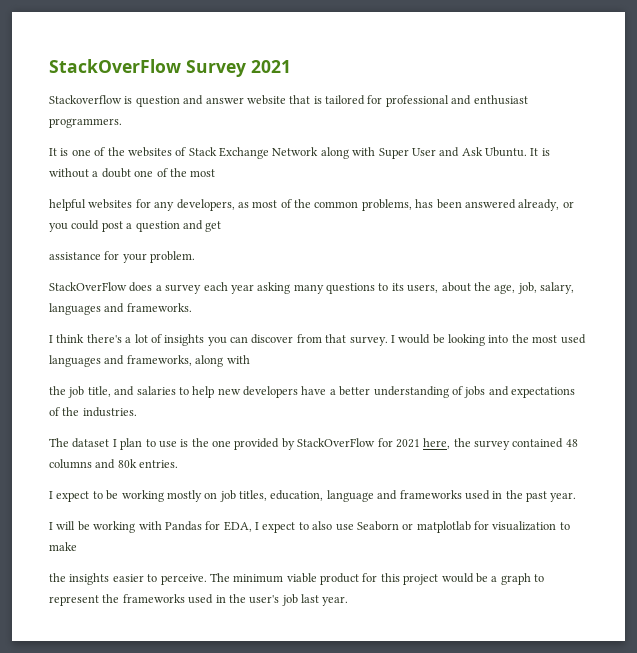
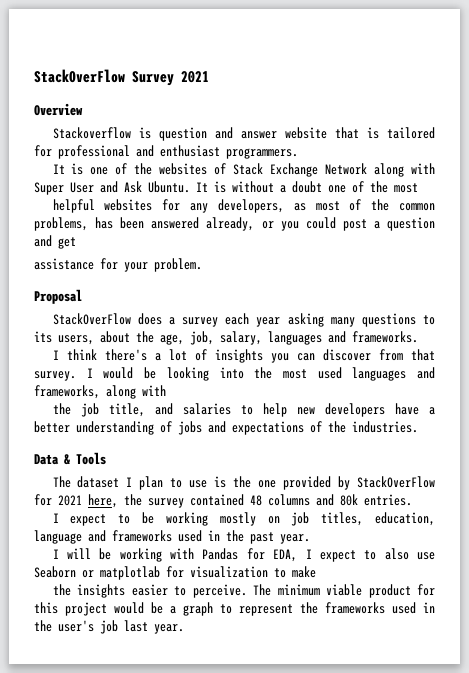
+ Overview
+ Proposal
+ Data & Tools

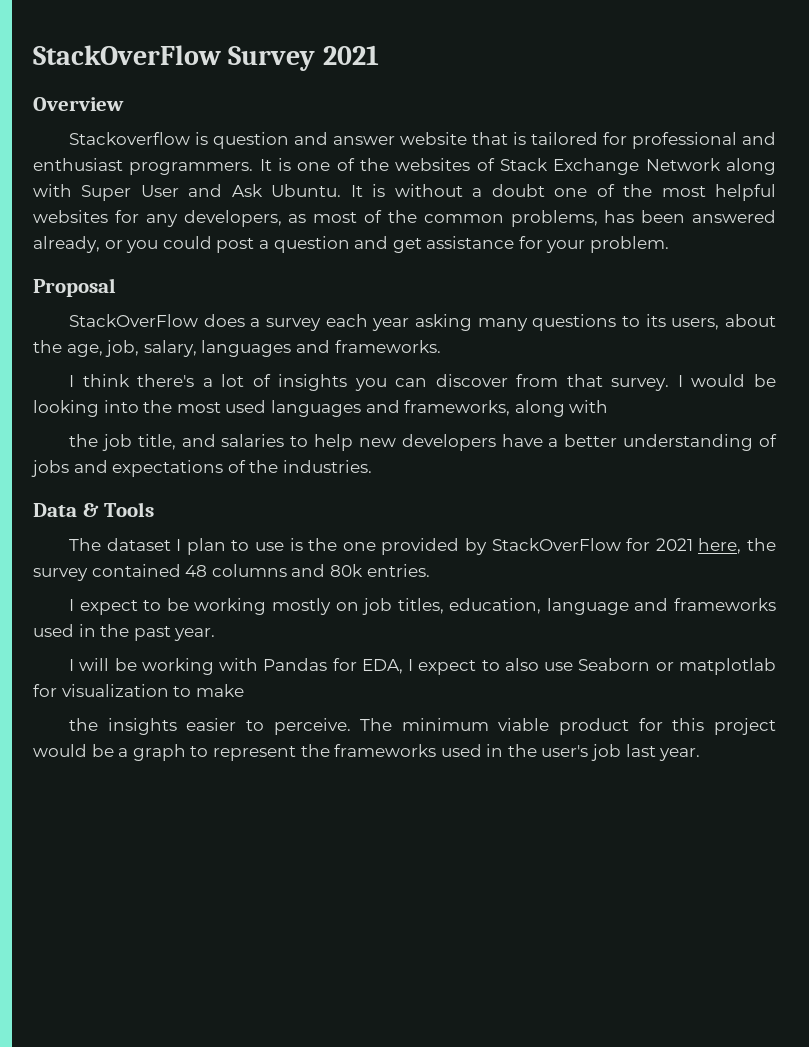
- Stackoverflow is question and answer website that is tailored for professional and enthusiast programmers.
- It is one of the websites of Stack Exchange Network along with Super User and Ask Ubuntu.
+ Stackoverflow is question and answer website that is tailored for professional and enthusiast programmers. It is one of the websites of Stack Exchange Network along with Super User and Ask Ubuntu.
- It is without a doubt one of the most
- helpful websites for any developers, as most of the common problems, has been answered already, or you could post a question and get
- assistance for your problem.
+ It is without a doubt one of the most helpful websites for any developers, as most of the common problems, has been answered already, or you could post a question and get assistance for your problem.

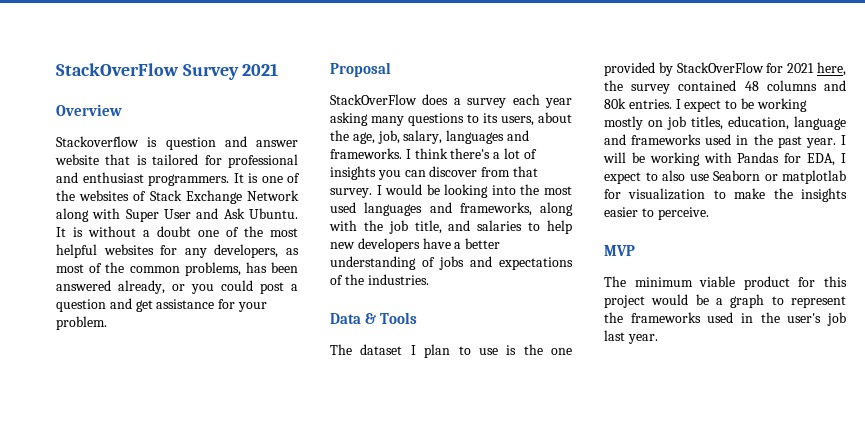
- StackOverFlow does a survey each year asking many questions to its users, about the age, job, salary, languages and frameworks.
- I think there's a lot of insights you can discover from that survey.
+ StackOverFlow does a survey each year asking many questions to its users, about the age, job, salary, languages and frameworks. I think there's a lot of insights you can discover from that survey.
- I would be looking into the most used languages and frameworks, along with
- the job title, and salaries to help new developers have a better understanding of jobs and expectations of the industries.
+ I would be looking into the most used languages and frameworks, along with the job title, and salaries to help new developers have a better understanding of jobs and expectations of the industries.
- The dataset I plan to use is the one provided by StackOverFlow for 2021 here, the survey contained 48 columns and 80k entries.
- I expect to be working mostly on job titles, education, language and frameworks used in the past year.
- I will be working with Pandas for EDA, I expect to also use Seaborn or matplotlab for visualization to make
- the insights easier to perceive. The minimum viable product for this project would be a graph to represent the frameworks used in the user's job last year.
+ The dataset I plan to use is the one provided by StackOverFlow for 2021 here, the survey contained 48 columns and 80k entries. I expect to be working mostly on job titles, education, language and frameworks used in the past year. I will be working with Pandas for EDA, I expect to also use Seaborn or matplotlab for visualization to make the insights easier to perceive.
+ MVP
+ The minimum viable product for this project would be a graph to represent the frameworks used in the user's job last year.

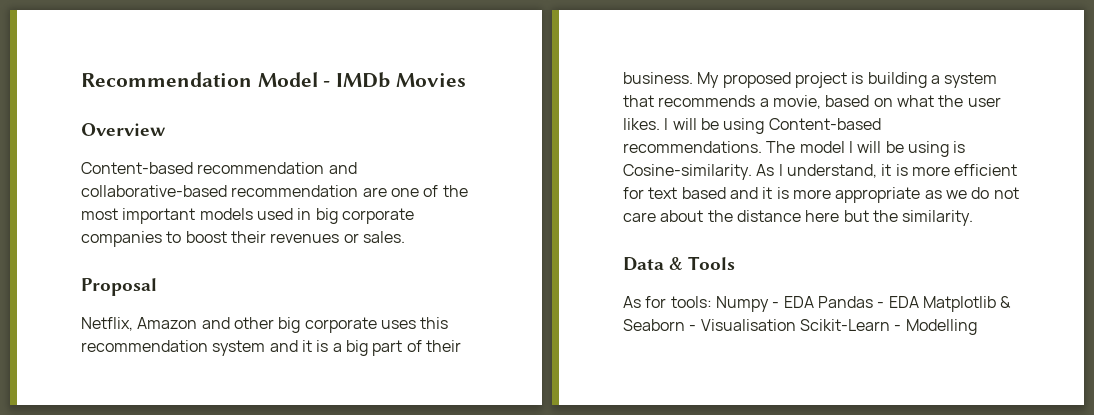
- StackOverFlow Survey 2021
+ Recommendation Model - IMDb Movies
  Overview
- Stackoverflow is question and answer website that is tailored for professional and enthusiast programmers. It is one of the websites of Stack Exchange Network along with Super User and Ask Ubuntu. It is without a doubt one of the most helpful websites for any developers, as most of the common problems, has been answered already, or you could post a question and get assistance for your problem.
+ Content-based recommendation and collaborative-based recommendation are one of the most important models used in big corporate companies to boost their revenues or sales.
  Proposal
- StackOverFlow does a survey each year asking many questions to its users, about the age, job, salary, languages and frameworks. I think there's a lot of insights you can discover from that survey. I would be looking into the most used languages and frameworks, along with the job title, and salaries to help new developers have a better understanding of jobs and expectations of the industries.
+ Netflix, Amazon and other big corporate uses this recommendation system and it is a big part of their business. My proposed project is building a system that recommends a movie, based on what the user likes. I will be using Content-based recommendations. The model I will be using is Cosine-similarity. As I understand, it is more efficient for text based and it is more appropriate as we do not care about the distance here but the similarity.
  Data & Tools
- The dataset I plan to use is the one provided by StackOverFlow for 2021 here, the survey contained 48 columns and 80k entries. I expect to be working mostly on job titles, education, language and frameworks used in the past year. I will be working with Pandas for EDA, I expect to also use Seaborn or matplotlab for visualization to make the insights easier to perceive.
- MVP
- The minimum viable product for this project would be a graph to represent the frameworks used in the user's job last year.
+ As for tools: Numpy - EDA Pandas - EDA Matplotlib & Seaborn - Visualisation Scikit-Learn - Modelling

